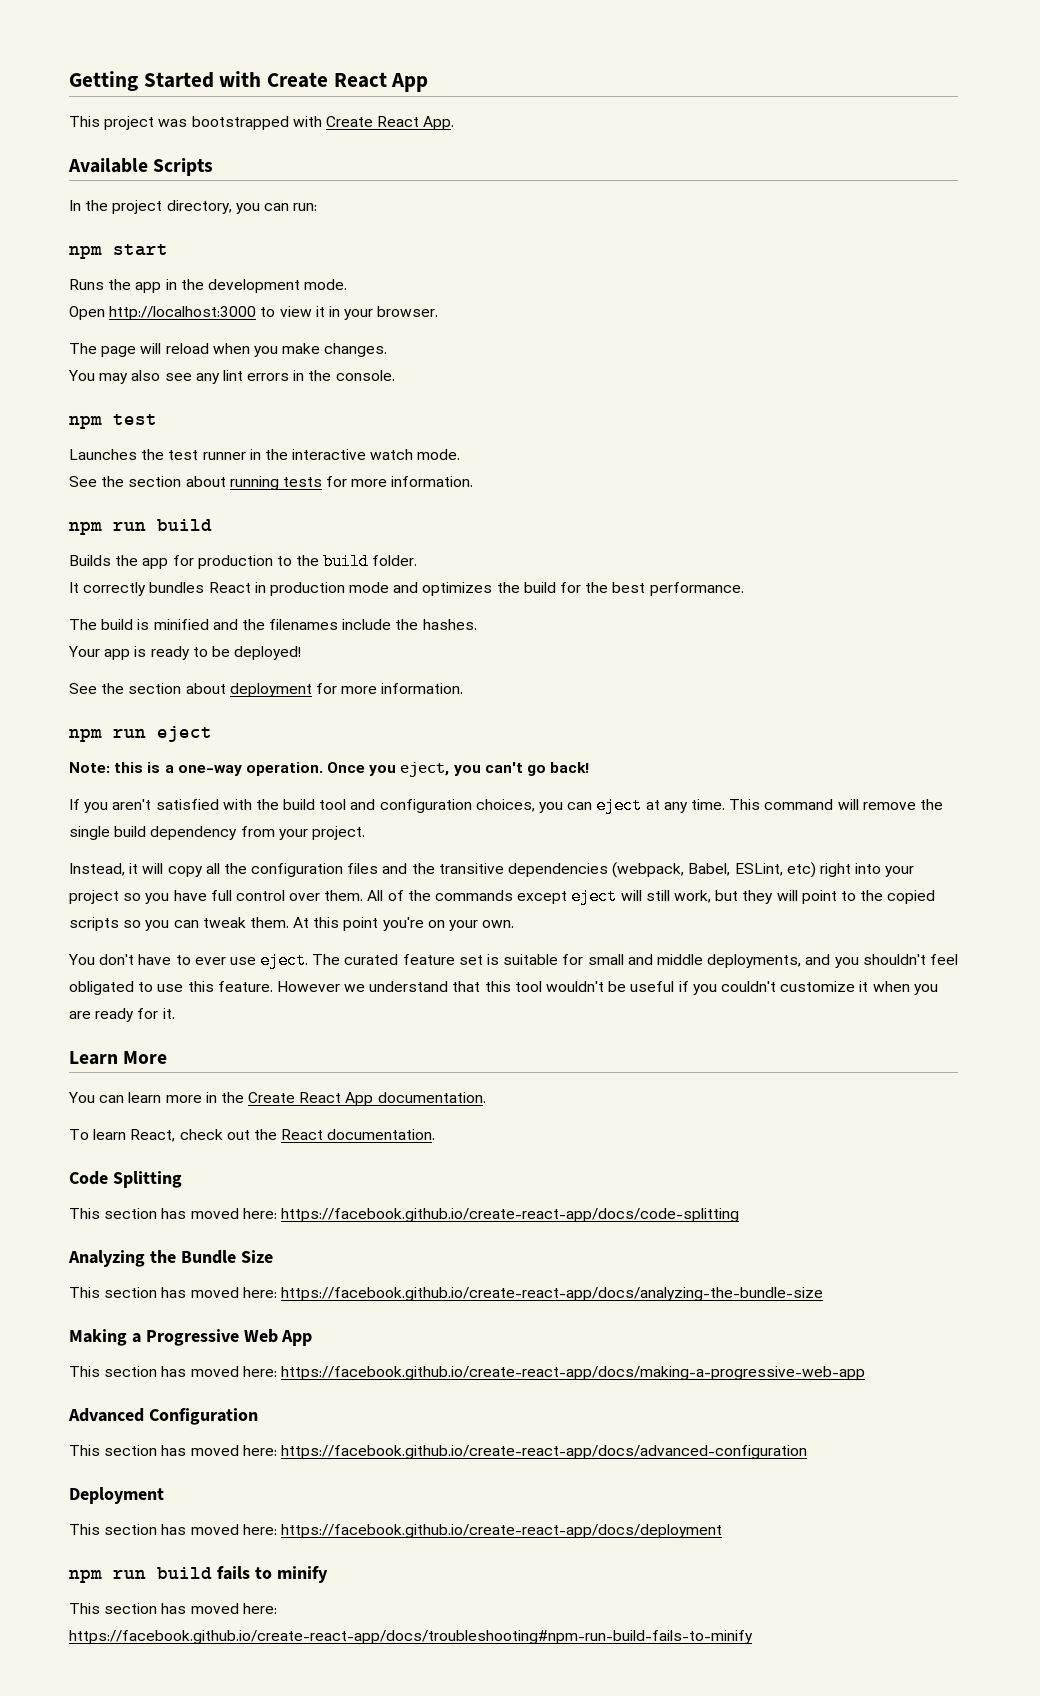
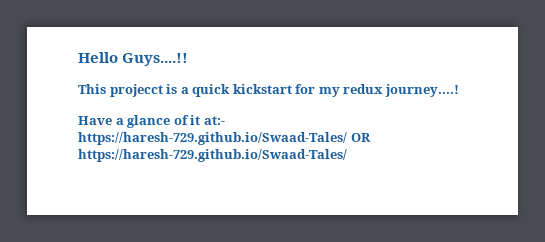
- Getting Started with Create React App
- This project was bootstrapped with Create React App.
- Available Scripts
- In the project directory, you can run:
- npm start
- Runs the app in the development mode.
- Open http://localhost:3000 to view it in your browser.
- The page will reload when you make changes.
- You may also see any lint errors in the console.
- npm test
- Launches the test runner in the interactive watch mode.
- See the section about running tests for more information.
- npm run build
- Builds the app for production to the build folder.
- It correctly bundles React in production mode and optimizes the build for the best performance.
- The build is minified and the filenames include the hashes.
- Your app is ready to be deployed!
- See the section about deployment for more information.
- npm run eject
- Note: this is a one-way operation. Once you eject, you can't go back!
- If you aren't satisfied with the build tool and configuration choices, you can eject at any time. This command will remove the single build dependency from your project.
- Instead, it will copy all the configuration files and the transitive dependencies (webpack, Babel, ESLint, etc) right into your project so you have full control over them. All of the commands except eject will still work, but they will point to the copied scripts so you can tweak them. At this point you're on your own.
- You don't have to ever use eject. The curated feature set is suitable for small and middle deployments, and you shouldn't feel obligated to use this feature. However we understand that this tool wouldn't be useful if you couldn't customize it when you are ready for it.
- Learn More
- You can learn more in the Create React App documentation.
- To learn React, check out the React documentation.
- Code Splitting
- This section has moved here: https://facebook.github.io/create-react-app/docs/code-splitting
- Analyzing the Bundle Size
- This section has moved here: https://facebook.github.io/create-react-app/docs/analyzing-the-bundle-size
- Making a Progressive Web App
- This section has moved here: https://facebook.github.io/create-react-app/docs/making-a-progressive-web-app
- Advanced Configuration
- This section has moved here: https://facebook.github.io/create-react-app/docs/advanced-configuration
- Deployment
- This section has moved here: https://facebook.github.io/create-react-app/docs/deployment
- npm run build fails to minify
- This section has moved here: https://facebook.github.io/create-react-app/docs/troubleshooting#npm-run-build-fails-to-minify
+ Hello Guys....!!
+ This projecct is a quick kickstart for my redux journey....!
+ Have a glance of it at:- https://haresh-729.github.io/Swaad-Tales/ OR https://haresh-729.github.io/Swaad-Tales/

